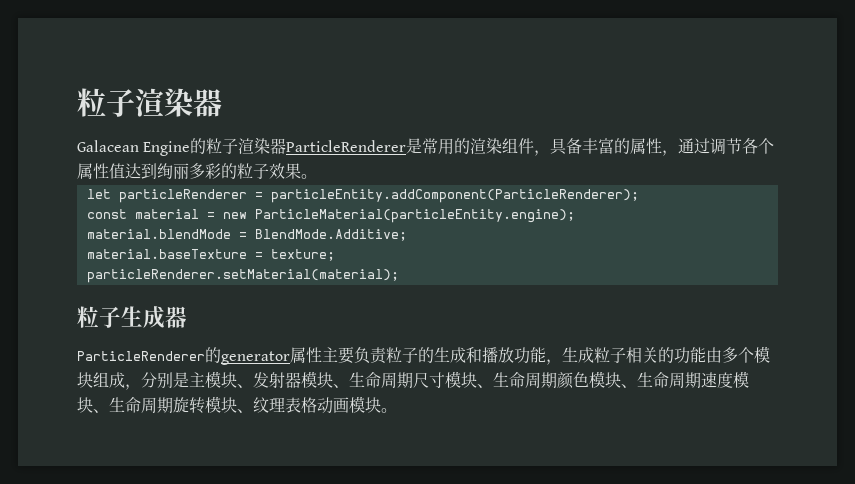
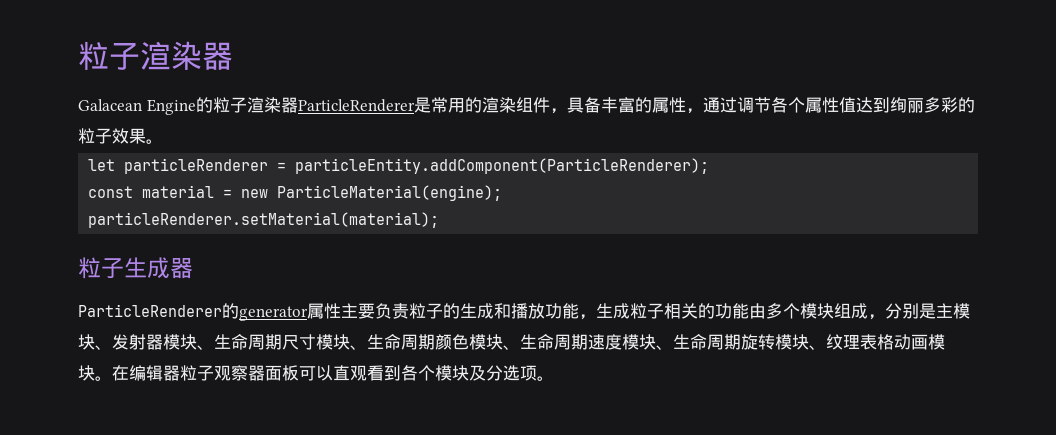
- const material = new ParticleMaterial(particleEntity.engine);
- material.blendMode = BlendMode.Additive;
- material.baseTexture = texture;
+ const material = new ParticleMaterial(engine);
+ 在编辑器粒子观察器面板可以直观看到各个模块及分选项。

